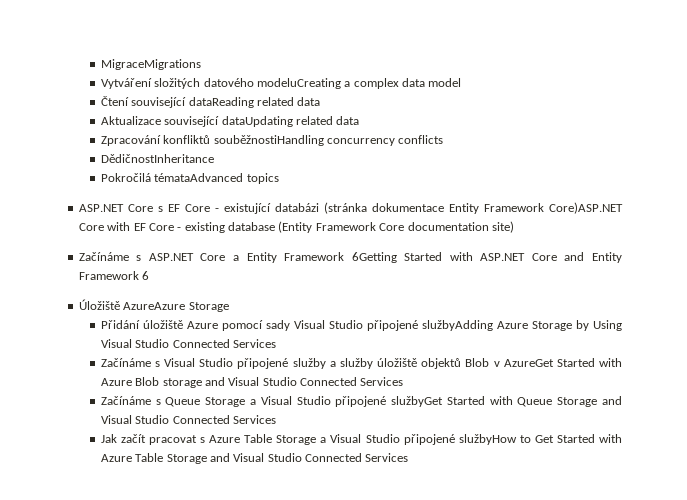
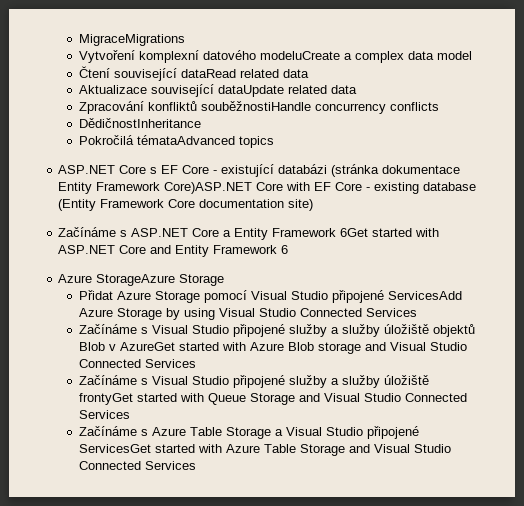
- Vytváření složitých datového modeluCreating a complex data model
+ Vytvoření komplexní datového modeluCreate a complex data model
- Čtení související dataReading related data
+ Čtení související dataRead related data
- Aktualizace související dataUpdating related data
+ Aktualizace související dataUpdate related data
- Zpracování konfliktů souběžnostiHandling concurrency conflicts
+ Zpracování konfliktů souběžnostiHandle concurrency conflicts
- Začínáme s ASP.NET Core a Entity Framework 6Getting Started with ASP.NET Core and Entity Framework 6
+ Začínáme s ASP.NET Core a Entity Framework 6Get started with ASP.NET Core and Entity Framework 6
- Úložiště AzureAzure Storage
+ Azure StorageAzure Storage
- Přidání úložiště Azure pomocí sady Visual Studio připojené službyAdding Azure Storage by Using Visual Studio Connected Services
+ Přidat Azure Storage pomocí Visual Studio připojené ServicesAdd Azure Storage by using Visual Studio Connected Services
- Začínáme s Visual Studio připojené služby a služby úložiště objektů Blob v AzureGet Started with Azure Blob storage and Visual Studio Connected Services
+ Začínáme s Visual Studio připojené služby a služby úložiště objektů Blob v AzureGet started with Azure Blob storage and Visual Studio Connected Services
- Začínáme s Queue Storage a Visual Studio připojené službyGet Started with Queue Storage and Visual Studio Connected Services
+ Začínáme s Visual Studio připojené služby a služby úložiště frontyGet started with Queue Storage and Visual Studio Connected Services
- Jak začít pracovat s Azure Table Storage a Visual Studio připojené službyHow to Get Started with Azure Table Storage and Visual Studio Connected Services
+ Začínáme s Azure Table Storage a Visual Studio připojené ServicesGet started with Azure Table Storage and Visual Studio Connected Services

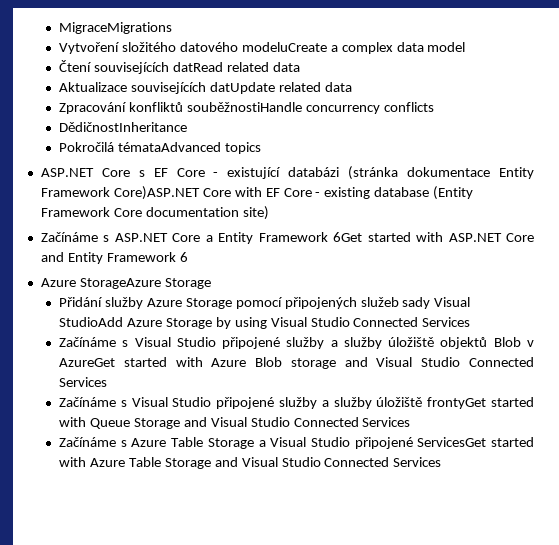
- Vytvoření komplexní datového modeluCreate a complex data model
+ Vytvoření složitého datového modeluCreate a complex data model
- Čtení související dataRead related data
+ Čtení souvisejících datRead related data
- Aktualizace související dataUpdate related data
+ Aktualizace souvisejících datUpdate related data
- Přidat Azure Storage pomocí Visual Studio připojené ServicesAdd Azure Storage by using Visual Studio Connected Services
+ Přidání služby Azure Storage pomocí připojených služeb sady Visual StudioAdd Azure Storage by using Visual Studio Connected Services

